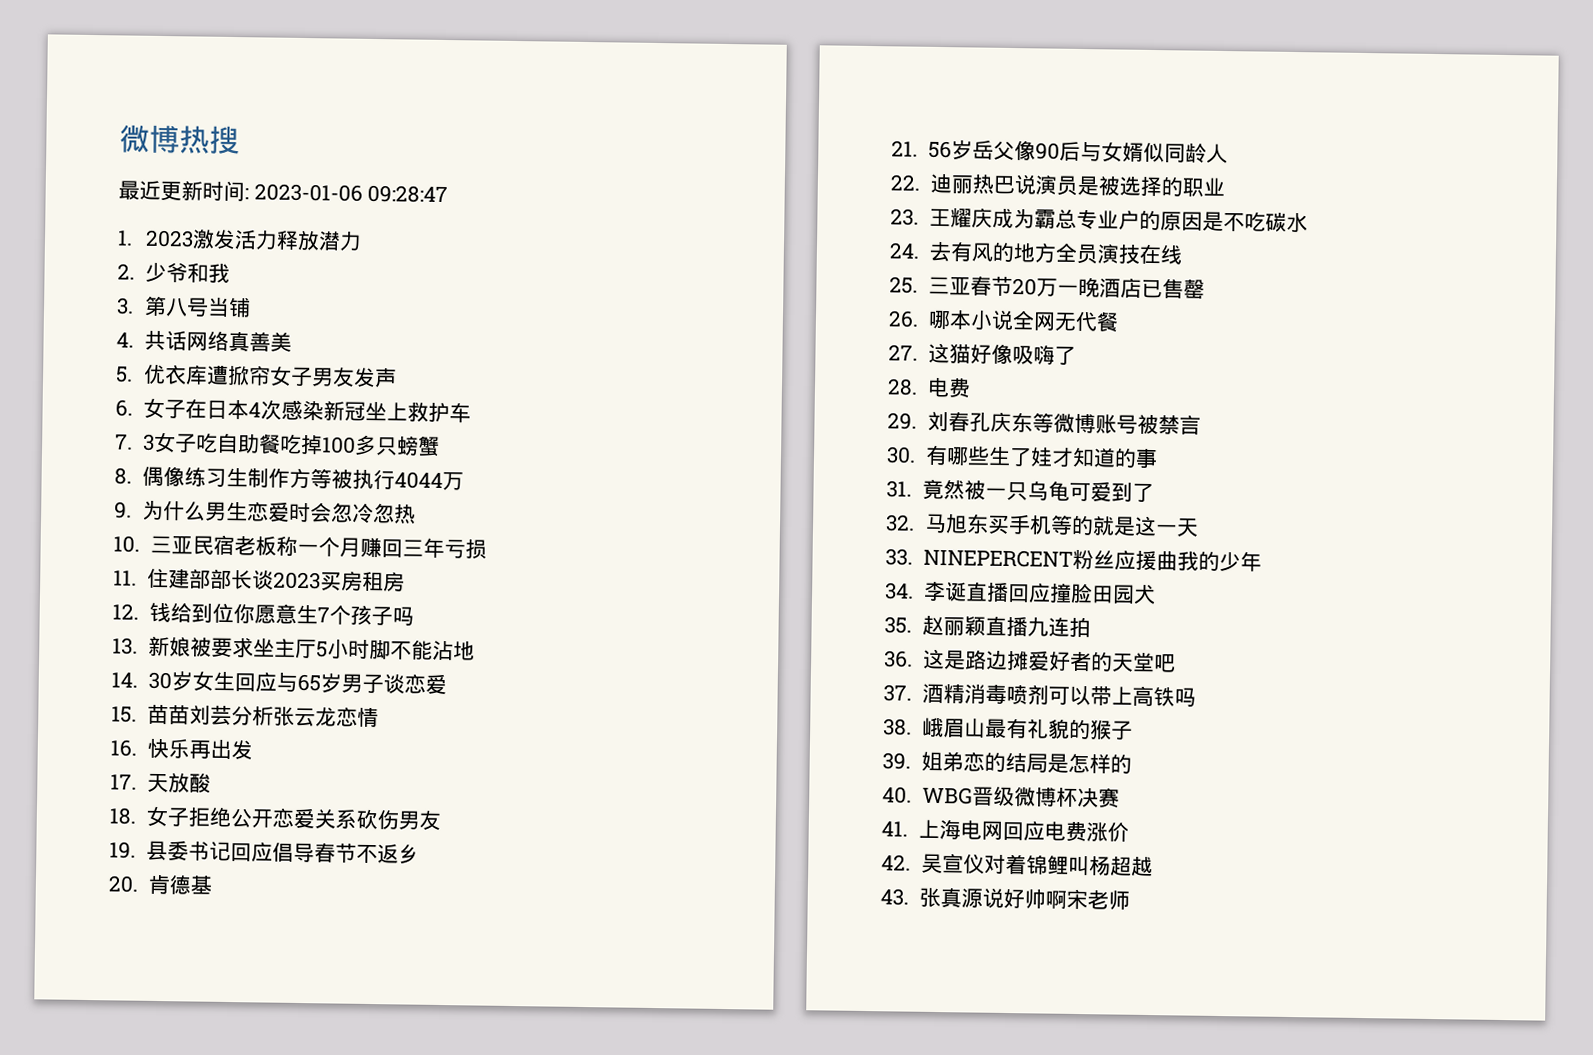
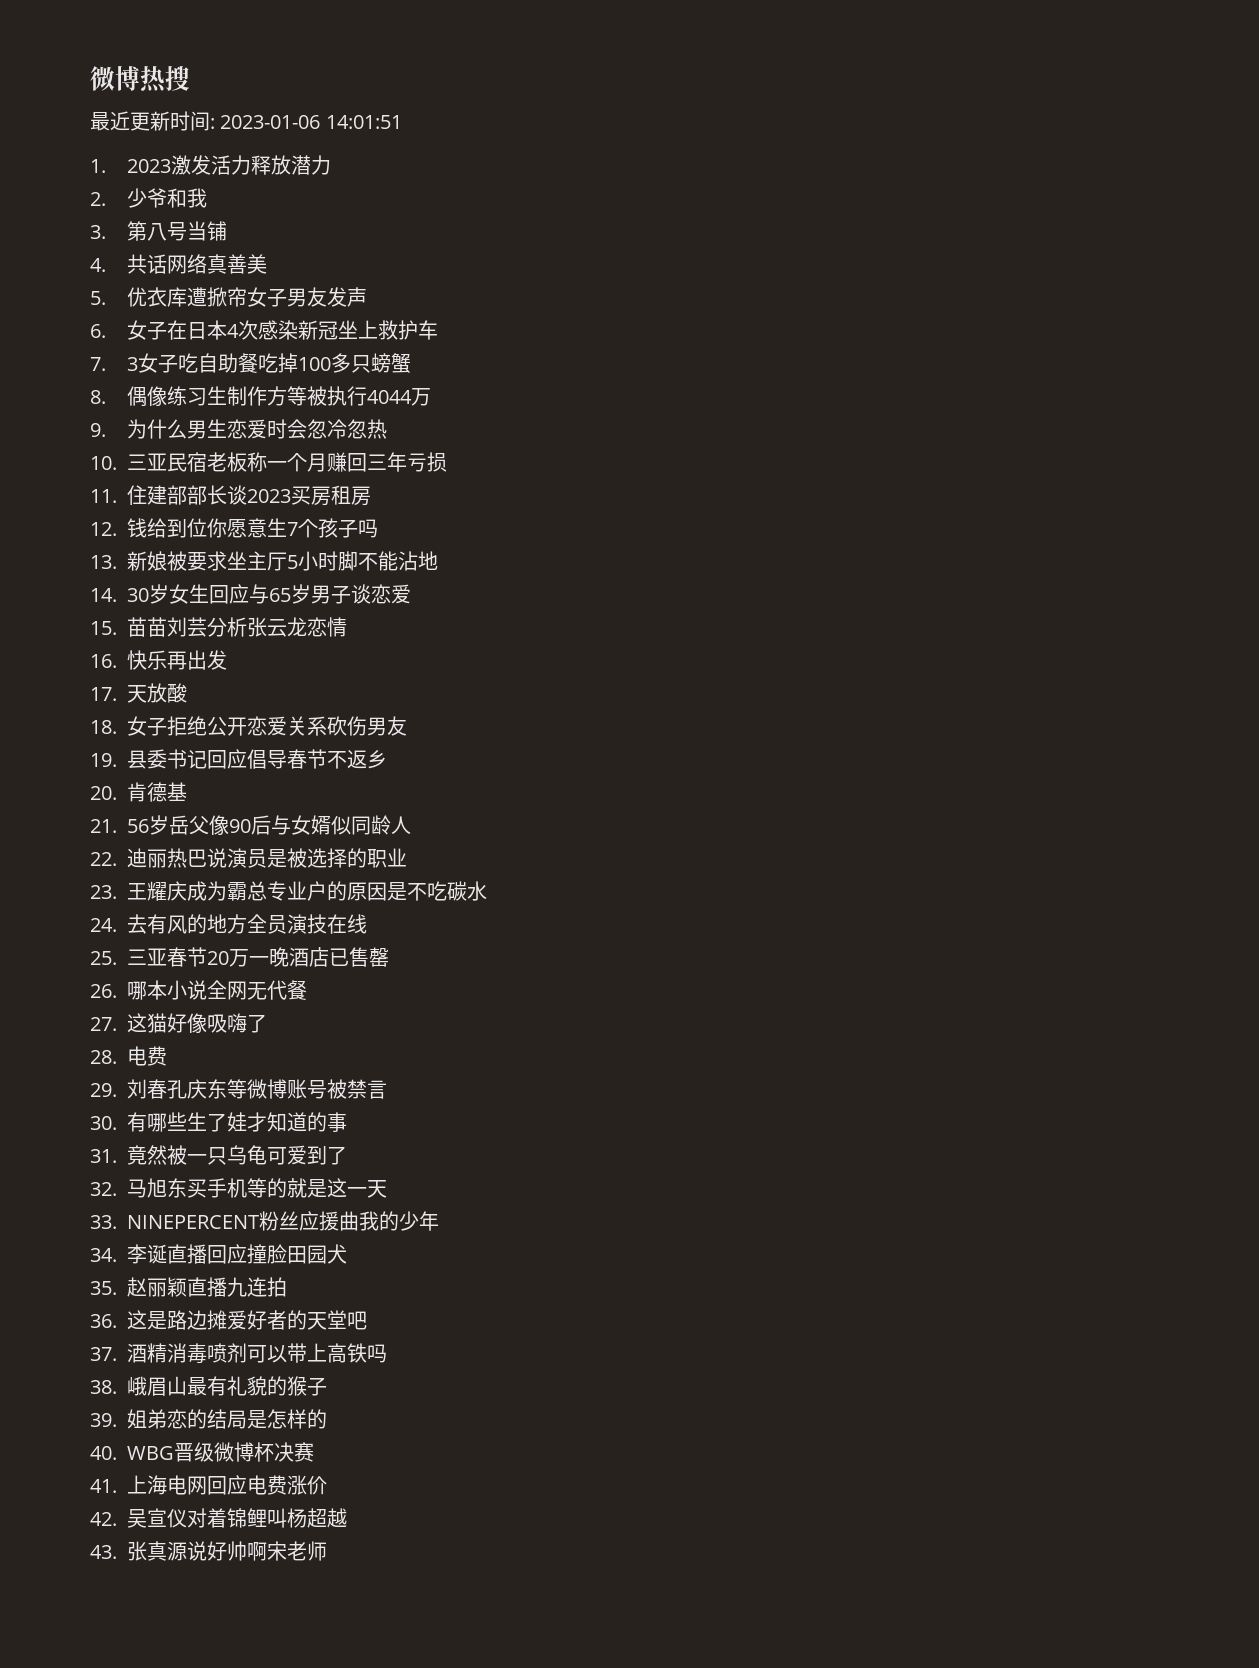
- 最近更新时间: 2023-01-06 09:28:47
+ 最近更新时间: 2023-01-06 14:01:51

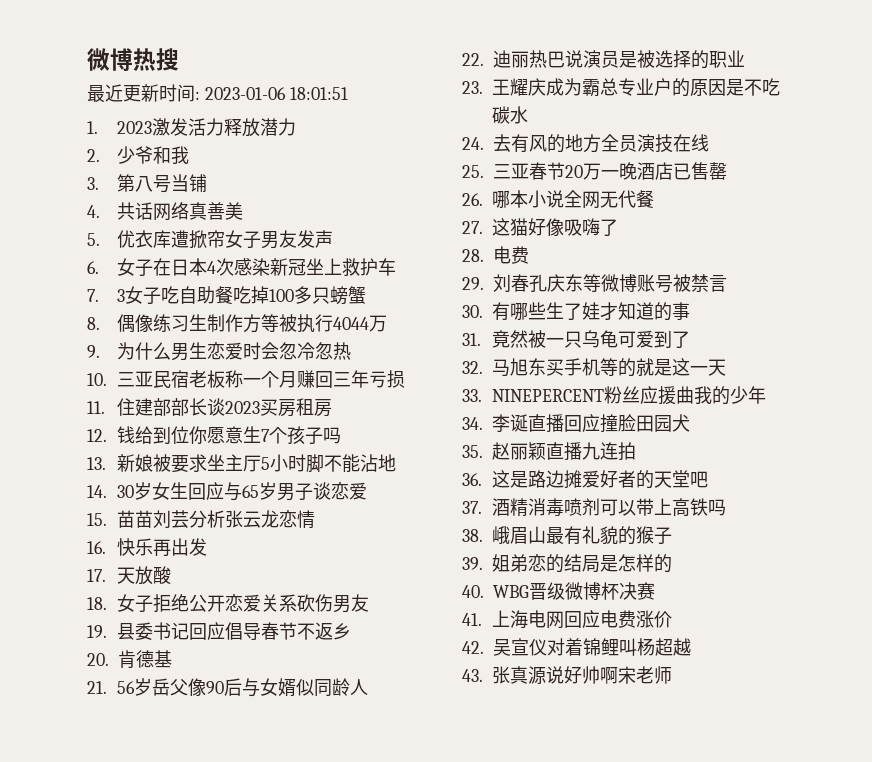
- 最近更新时间: 2023-01-06 14:01:51
+ 最近更新时间: 2023-01-06 18:01:51

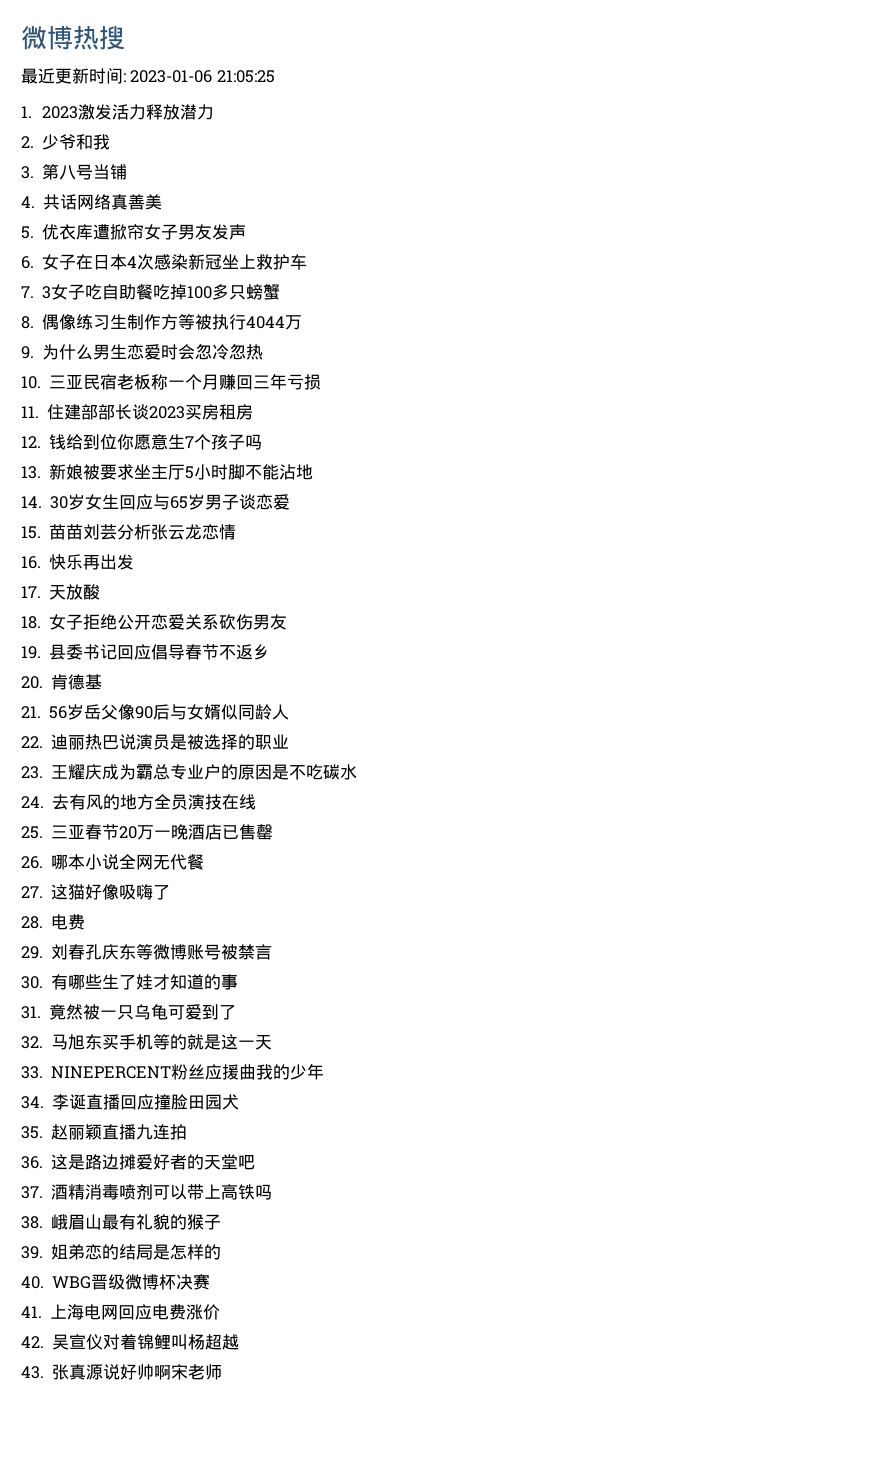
- 最近更新时间: 2023-01-06 18:01:51
+ 最近更新时间: 2023-01-06 21:05:25

